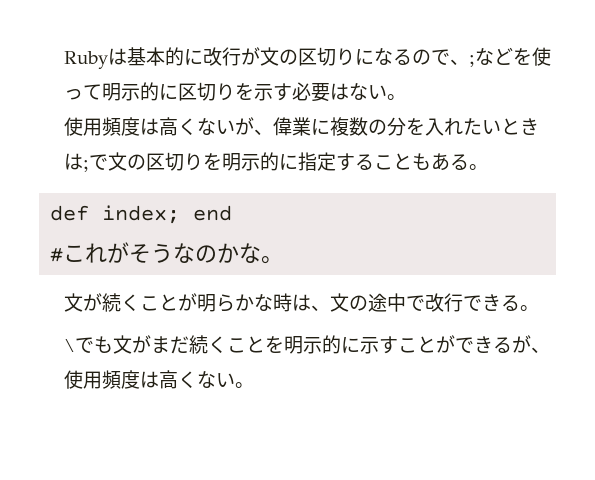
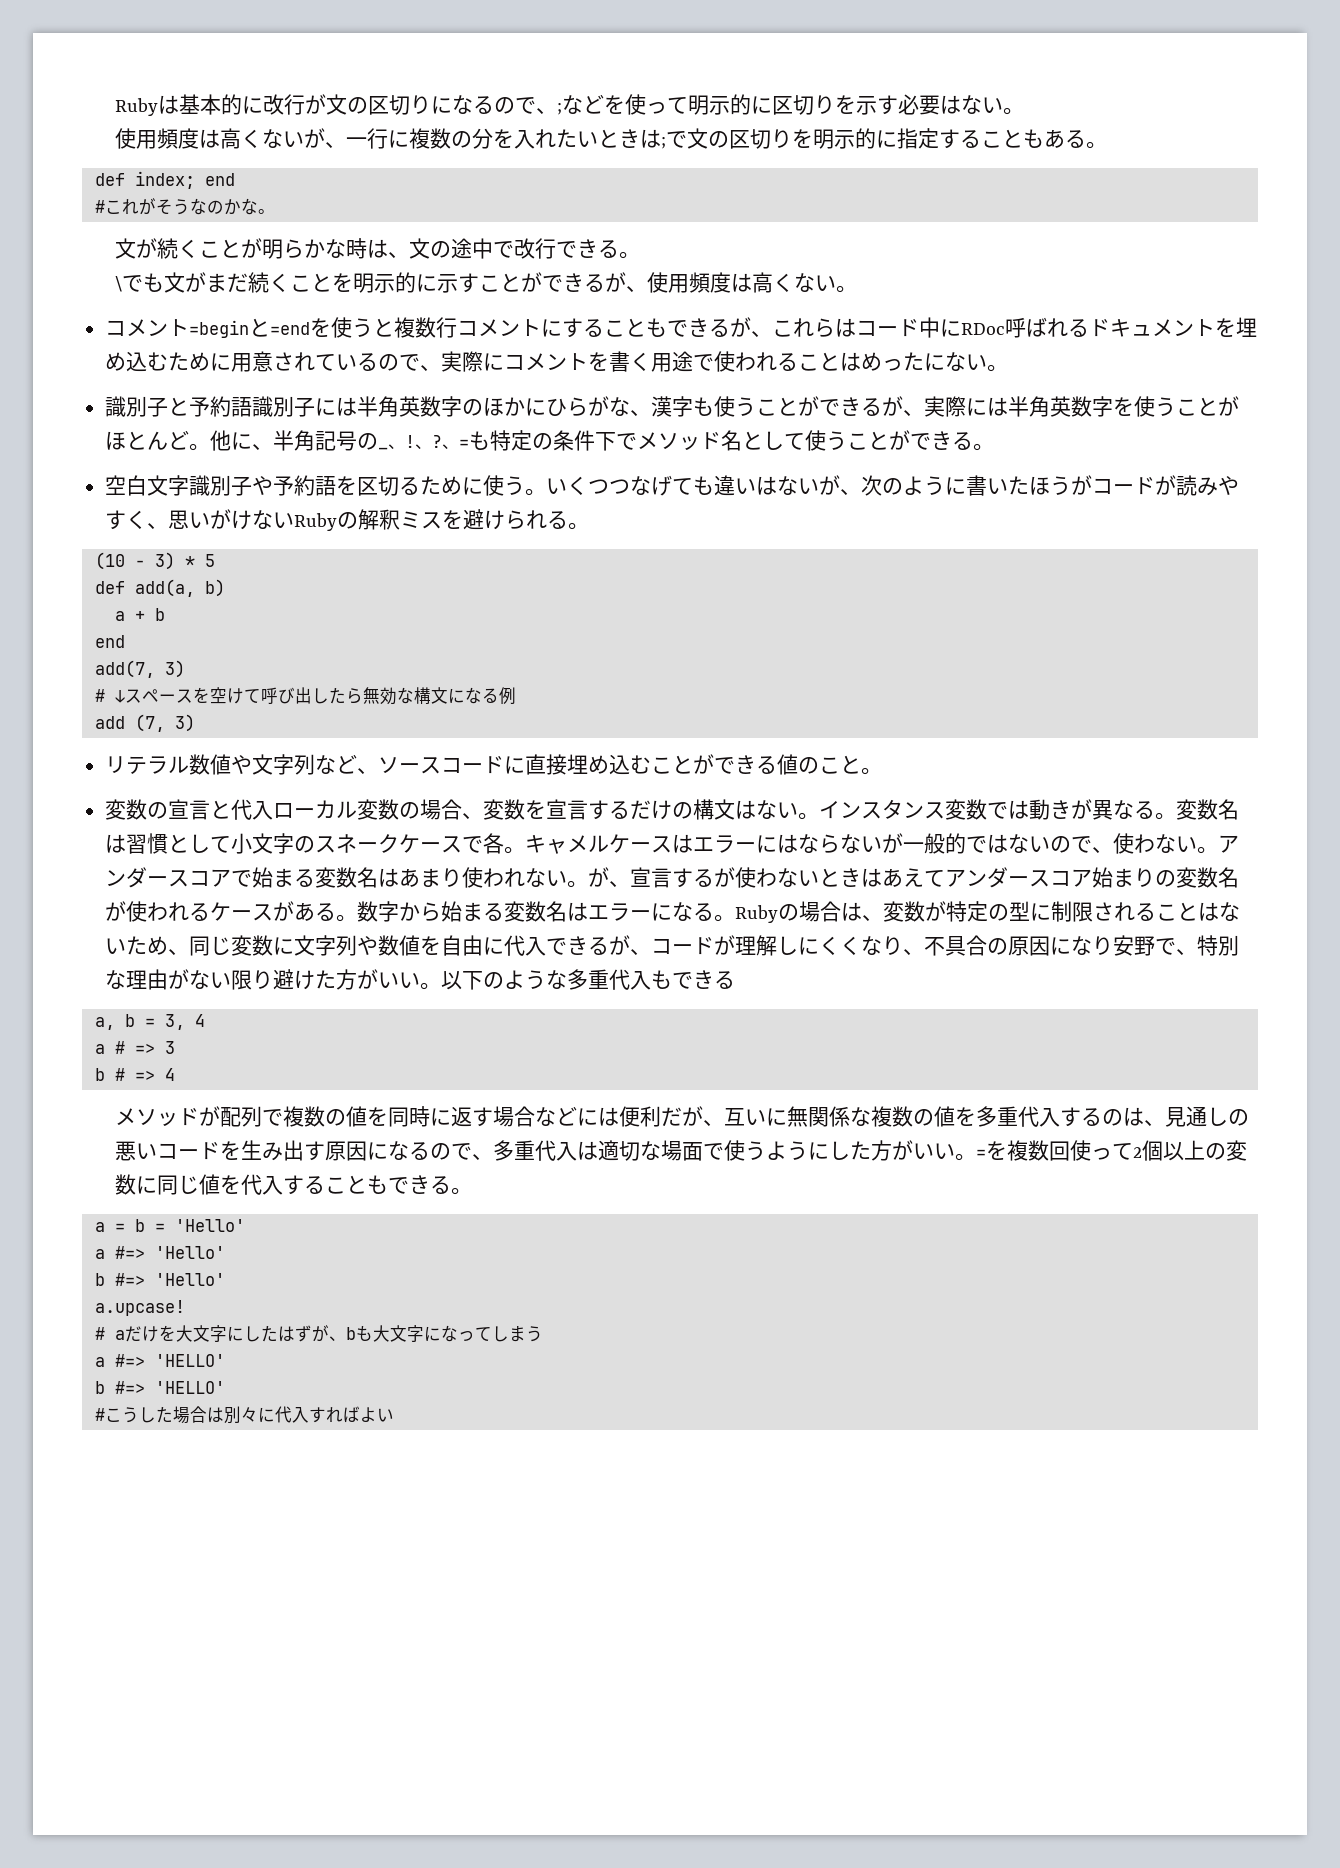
- 使用頻度は高くないが、偉業に複数の分を入れたいときは;で文の区切りを明示的に指定することもある。
+ 使用頻度は高くないが、一行に複数の分を入れたいときは;で文の区切りを明示的に指定することもある。
+ コメント=beginと=endを使うと複数行コメントにすることもできるが、これらはコード中にRDoc呼ばれるドキュメントを埋め込むために用意されているので、実際にコメントを書く用途で使われることはめったにない。
+ 識別子と予約語識別子には半角英数字のほかにひらがな、漢字も使うことができるが、実際には半角英数字を使うことがほとんど。他に、半角記号の_、!、?、=も特定の条件下でメソッド名として使うことができる。
+ 空白文字識別子や予約語を区切るために使う。いくつつなげても違いはないが、次のように書いたほうがコードが読みやすく、思いがけないRubyの解釈ミスを避けられる。
+ (10 - 3) * 5
+ def add(a, b)
+ a + b
+ end
+ add(7, 3)
+ # ↓スペースを空けて呼び出したら無効な構文になる例
+ add (7, 3)
+ リテラル数値や文字列など、ソースコードに直接埋め込むことができる値のこと。
+ 変数の宣言と代入ローカル変数の場合、変数を宣言するだけの構文はない。インスタンス変数では動きが異なる。変数名は習慣として小文字のスネークケースで各。キャメルケースはエラーにはならないが一般的ではないので、使わない。アンダースコアで始まる変数名はあまり使われない。が、宣言するが使わないときはあえてアンダースコア始まりの変数名が使われるケースがある。数字から始まる変数名はエラーになる。Rubyの場合は、変数が特定の型に制限されることはないため、同じ変数に文字列や数値を自由に代入できるが、コードが理解しにくくなり、不具合の原因になり安野で、特別な理由がない限り避けた方がいい。以下のような多重代入もできる
+ a, b = 3, 4
+ a # => 3
+ b # => 4
+ メソッドが配列で複数の値を同時に返す場合などには便利だが、互いに無関係な複数の値を多重代入するのは、見通しの悪いコードを生み出す原因になるので、多重代入は適切な場面で使うようにした方がいい。=を複数回使って2個以上の変数に同じ値を代入することもできる。
+ a = b = 'Hello'
+ a #=> 'Hello'
+ b #=> 'Hello'
+ a.upcase!
+ # aだけを大文字にしたはずが、bも大文字になってしまう
+ a #=> 'HELLO'
+ b #=> 'HELLO'
+ #こうした場合は別々に代入すればよい

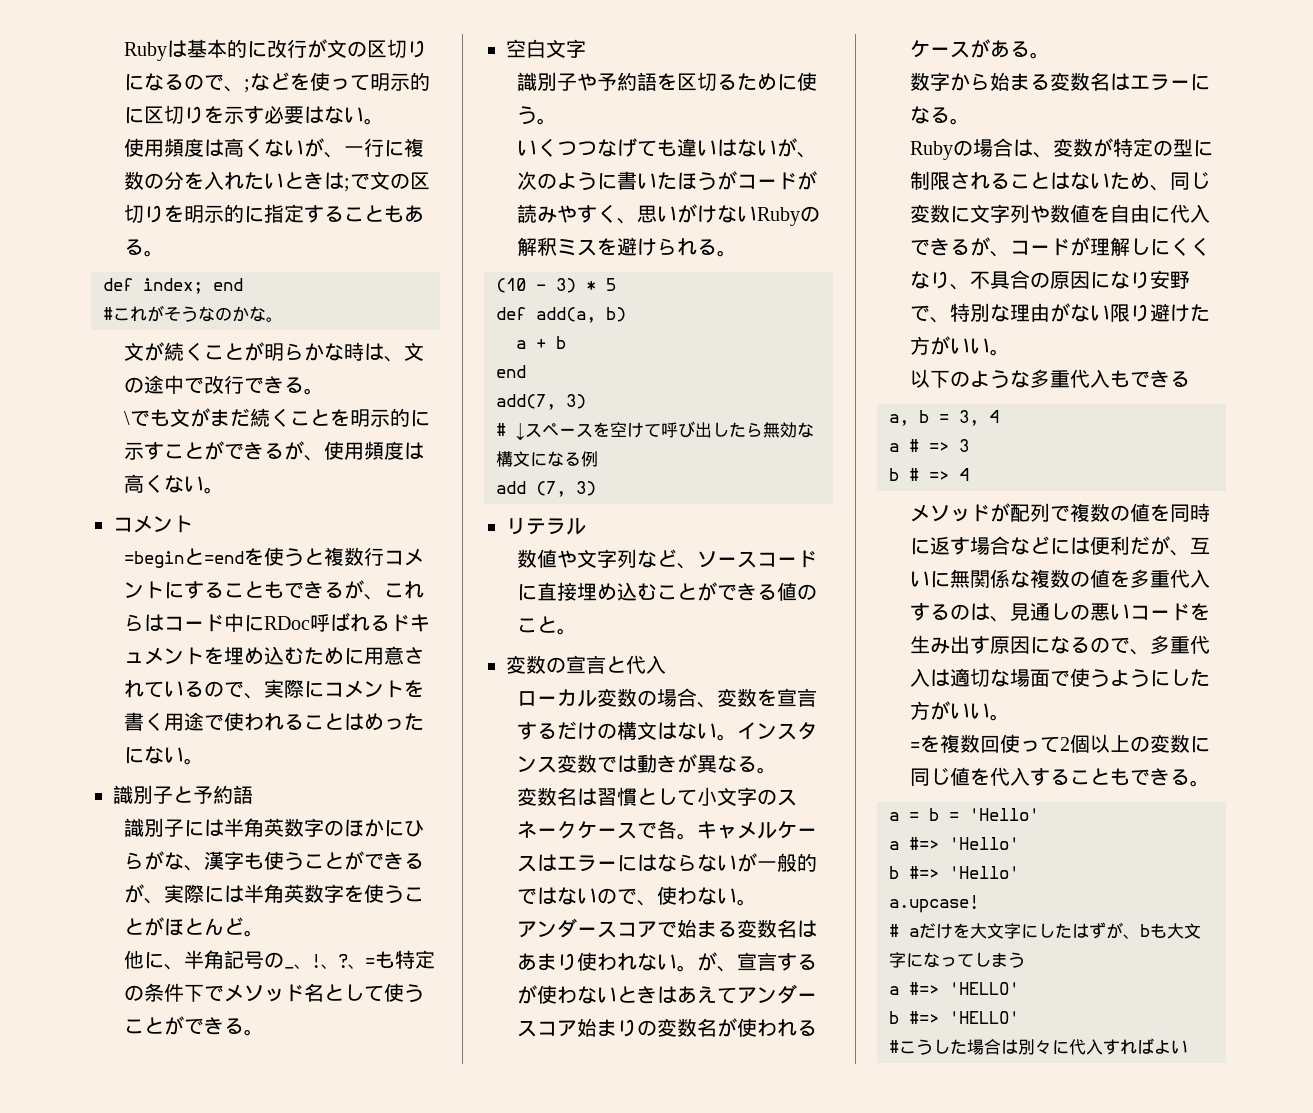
  \でも文がまだ続くことを明示的に示すことができるが、使用頻度は高くない。
- コメント=beginと=endを使うと複数行コメントにすることもできるが、これらはコード中にRDoc呼ばれるドキュメントを埋め込むために用意されているので、実際にコメントを書く用途で使われることはめったにない。
+ コメント
+ =beginと=endを使うと複数行コメントにすることもできるが、これらはコード中にRDoc呼ばれるドキュメントを埋め込むために用意されているので、実際にコメントを書く用途で使われることはめったにない。
- 識別子と予約語識別子には半角英数字のほかにひらがな、漢字も使うことができるが、実際には半角英数字を使うことがほとんど。他に、半角記号の_、!
+ 識別子と予約語
+ 識別子には半角英数字のほかにひらがな、漢字も使うことができるが、実際には半角英数字を使うことがほとんど。
+ 他に、半角記号の_、!
- 空白文字識別子や予約語を区切るために使う。いくつつなげても違いはないが、次のように書いたほうがコードが読みやすく、思いがけないRubyの解釈ミスを避けられる。
+ 空白文字
+ 識別子や予約語を区切るために使う。
+ いくつつなげても違いはないが、次のように書いたほうがコードが読みやすく、思いがけないRubyの解釈ミスを避けられる。
- リテラル数値や文字列など、ソースコードに直接埋め込むことができる値のこと。
+ リテラル
+ 数値や文字列など、ソースコードに直接埋め込むことができる値のこと。
- 変数の宣言と代入ローカル変数の場合、変数を宣言するだけの構文はない。
+ 変数の宣言と代入
+ ローカル変数の場合、変数を宣言するだけの構文はない。
- インスタンス変数では動きが異なる。変数名は習慣として小文字のスネークケースで各。
+ インスタンス変数では動きが異なる。
+ 変数名は習慣として小文字のスネークケースで各。
- キャメルケースはエラーにはならないが一般的ではないので、使わない。アンダースコアで始まる変数名はあまり使われない。
+ キャメルケースはエラーにはならないが一般的ではないので、使わない。
+ アンダースコアで始まる変数名はあまり使われない。
- が、宣言するが使わないときはあえてアンダースコア始まりの変数名が使われるケースがある。数字から始まる変数名はエラーになる。Rubyの場合は、変数が特定の型に制限されることはないため、同じ変数に文字列や数値を自由に代入できるが、コードが理解しにくくなり、不具合の原因になり安野で、特別な理由がない限り避けた方がいい。以下のような多重代入もできる
+ が、宣言するが使わないときはあえてアンダースコア始まりの変数名が使われるケースがある。
+ 数字から始まる変数名はエラーになる。
+ Rubyの場合は、変数が特定の型に制限されることはないため、同じ変数に文字列や数値を自由に代入できるが、コードが理解しにくくなり、不具合の原因になり安野で、特別な理由がない限り避けた方がいい。
+ 以下のような多重代入もできる
- メソッドが配列で複数の値を同時に返す場合などには便利だが、互いに無関係な複数の値を多重代入するのは、見通しの悪いコードを生み出す原因になるので、多重代入は適切な場面で使うようにした方がいい。=を複数回使って2個以上の変数に同じ値を代入することもできる。
+ メソッドが配列で複数の値を同時に返す場合などには便利だが、互いに無関係な複数の値を多重代入するのは、見通しの悪いコードを生み出す原因になるので、多重代入は適切な場面で使うようにした方がいい。
+ =を複数回使って2個以上の変数に同じ値を代入することもできる。

